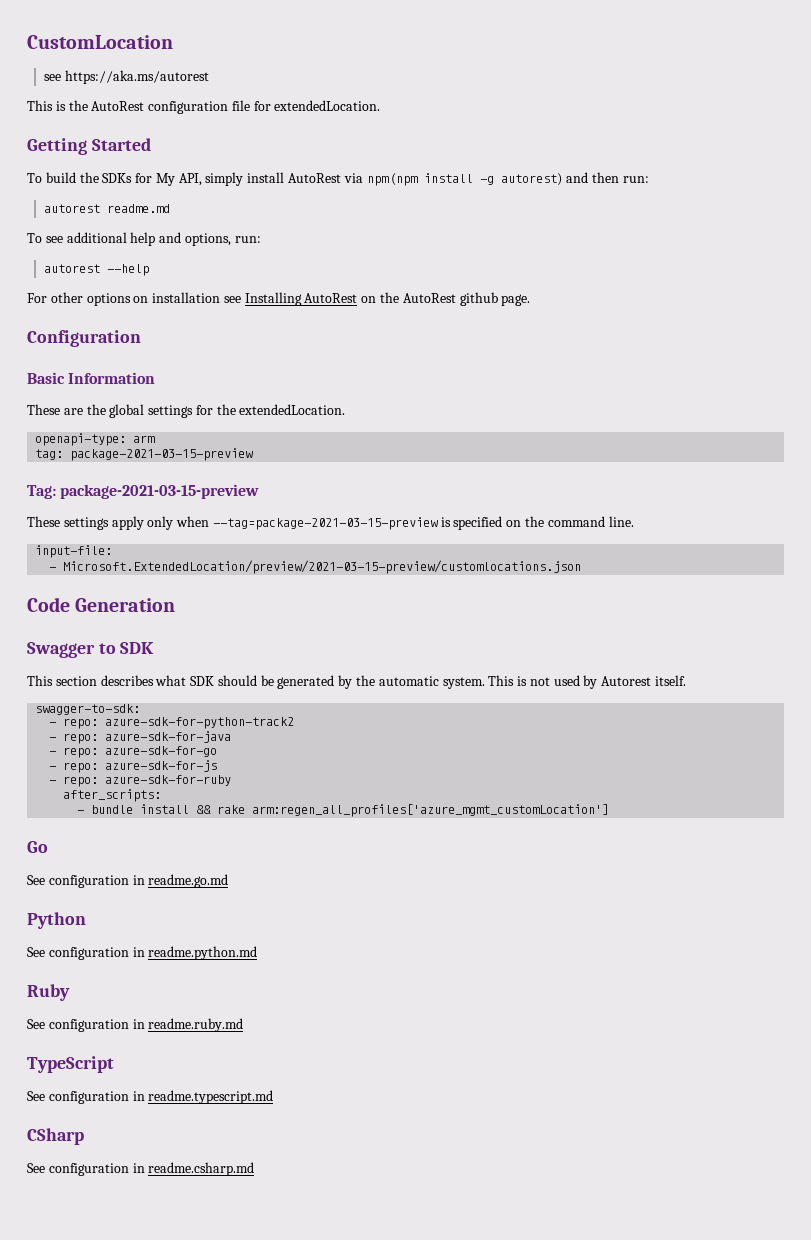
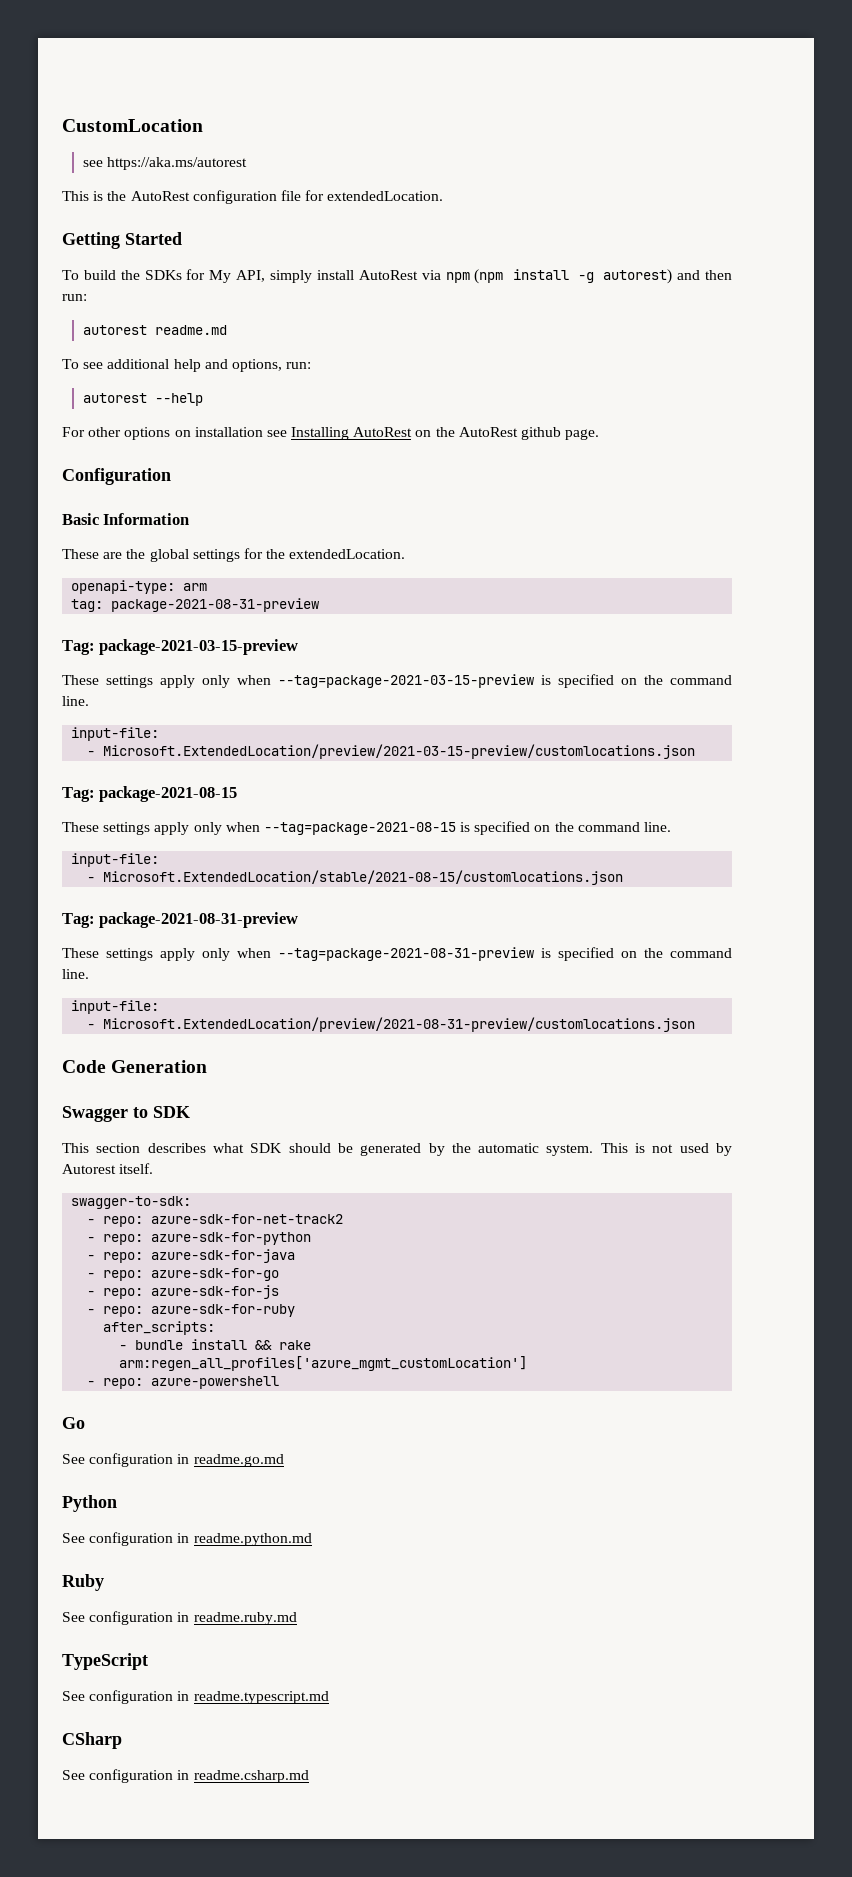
- tag: package-2021-03-15-preview
+ tag: package-2021-08-31-preview
+ Tag: package-2021-08-15
+ These settings apply only when --tag=package-2021-08-15 is specified on the command line.
+ input-file:
+ - Microsoft.ExtendedLocation/stable/2021-08-15/customlocations.json
+ Tag: package-2021-08-31-preview
+ These settings apply only when --tag=package-2021-08-31-preview is specified on the command line.
+ input-file:
+ - Microsoft.ExtendedLocation/preview/2021-08-31-preview/customlocations.json
- - repo: azure-sdk-for-python-track2
+ - repo: azure-sdk-for-net-track2
+ - repo: azure-sdk-for-python
+ - repo: azure-powershell

